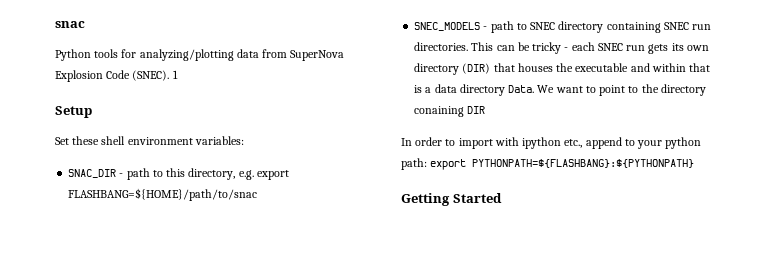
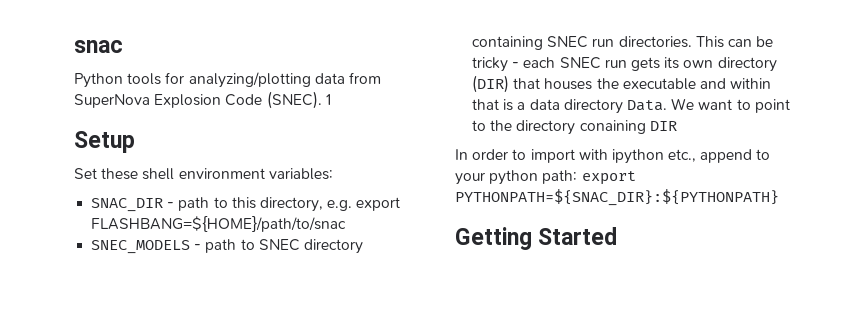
- In order to import with ipython etc., append to your python path: export PYTHONPATH=${FLASHBANG}:${PYTHONPATH}
+ In order to import with ipython etc., append to your python path: export PYTHONPATH=${SNAC_DIR}:${PYTHONPATH}

